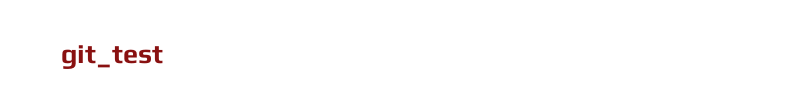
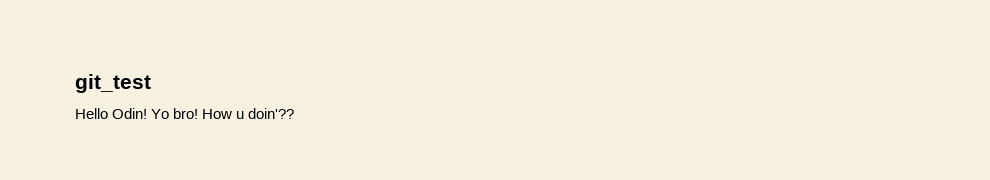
+ Hello Odin! Yo bro! How u doin'??

